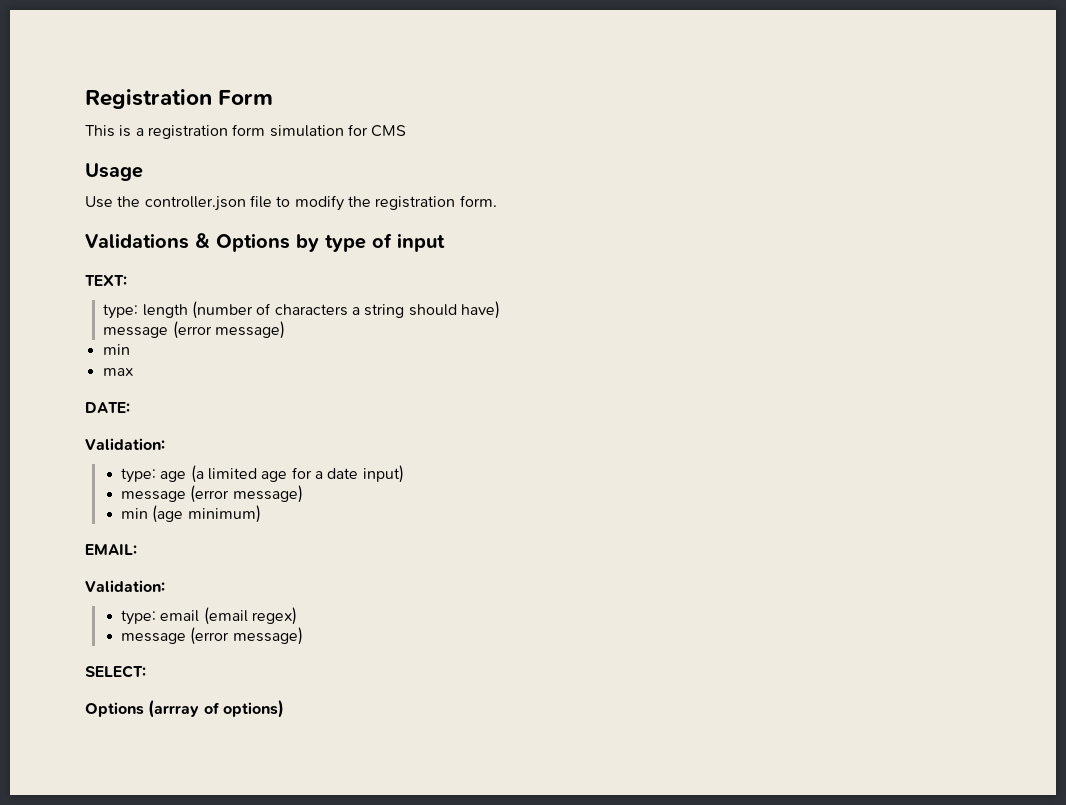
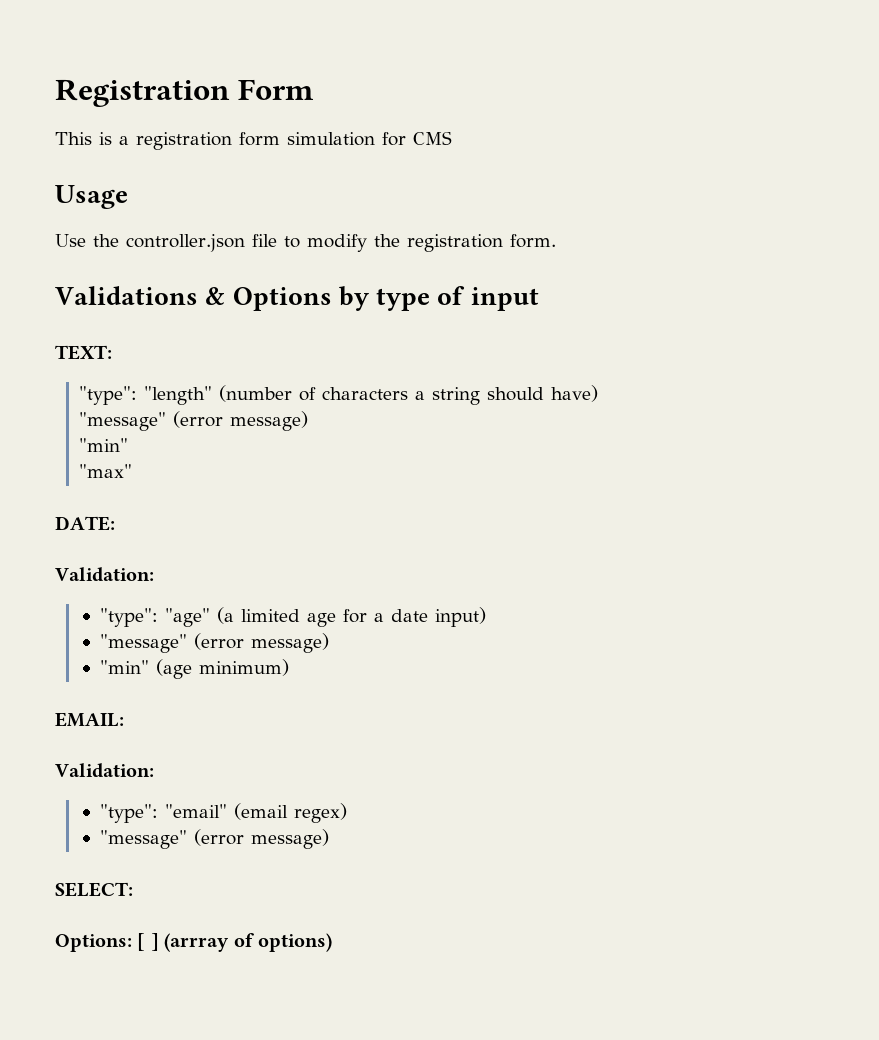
- type: length (number of characters a string should have)
- message (error message)
- min
- max
+ "type": "length" (number of characters a string should have)
+ "message" (error message)
+ "min"
+ "max"
- type: age (a limited age for a date input)
- message (error message)
- min (age minimum)
+ "type": "age" (a limited age for a date input)
+ "message" (error message)
+ "min" (age minimum)
- type: email (email regex)
- message (error message)
+ "type": "email" (email regex)
+ "message" (error message)
- Options (arrray of options)
+ Options: [ ] (arrray of options)

